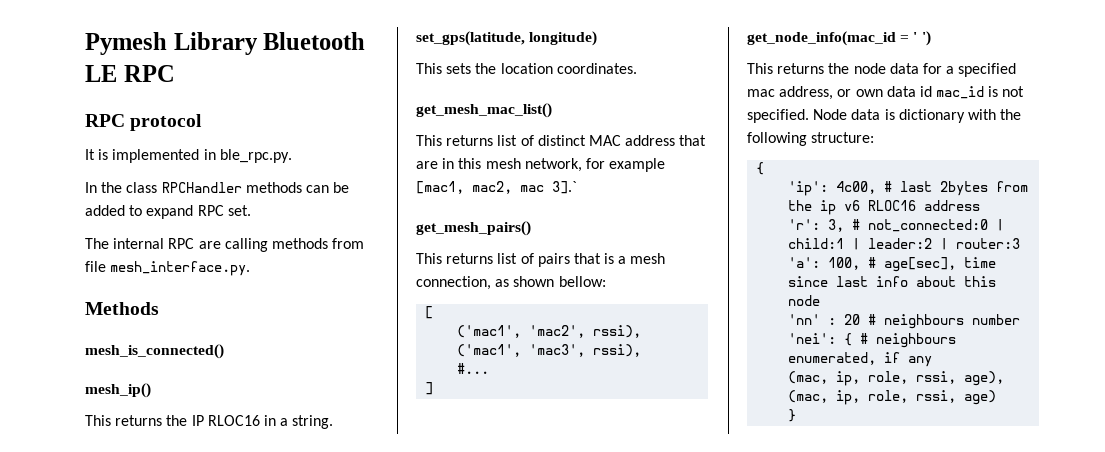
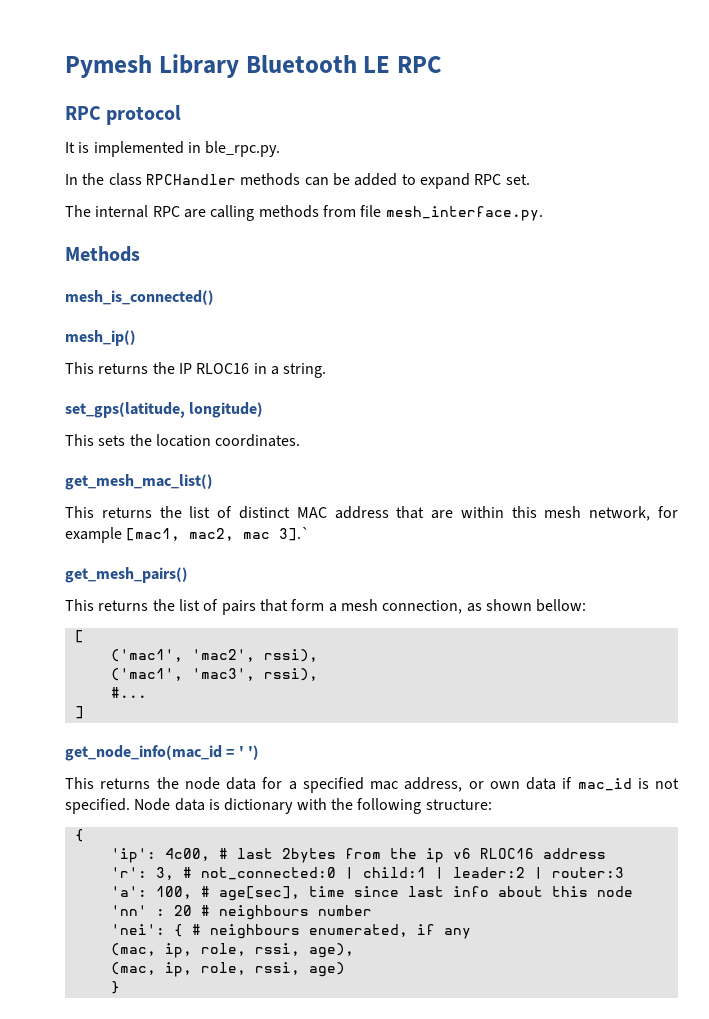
- This returns list of distinct MAC address that are in this mesh network, for example [mac1, mac2, mac 3].`
+ This returns the list of distinct MAC address that are within this mesh network, for example [mac1, mac2, mac 3].`
- This returns list of pairs that is a mesh connection, as shown bellow:
+ This returns the list of pairs that form a mesh connection, as shown bellow:
- This returns the node data for a specified mac address, or own data id mac_id is not specified.
+ This returns the node data for a specified mac address, or own data if mac_id is not specified.

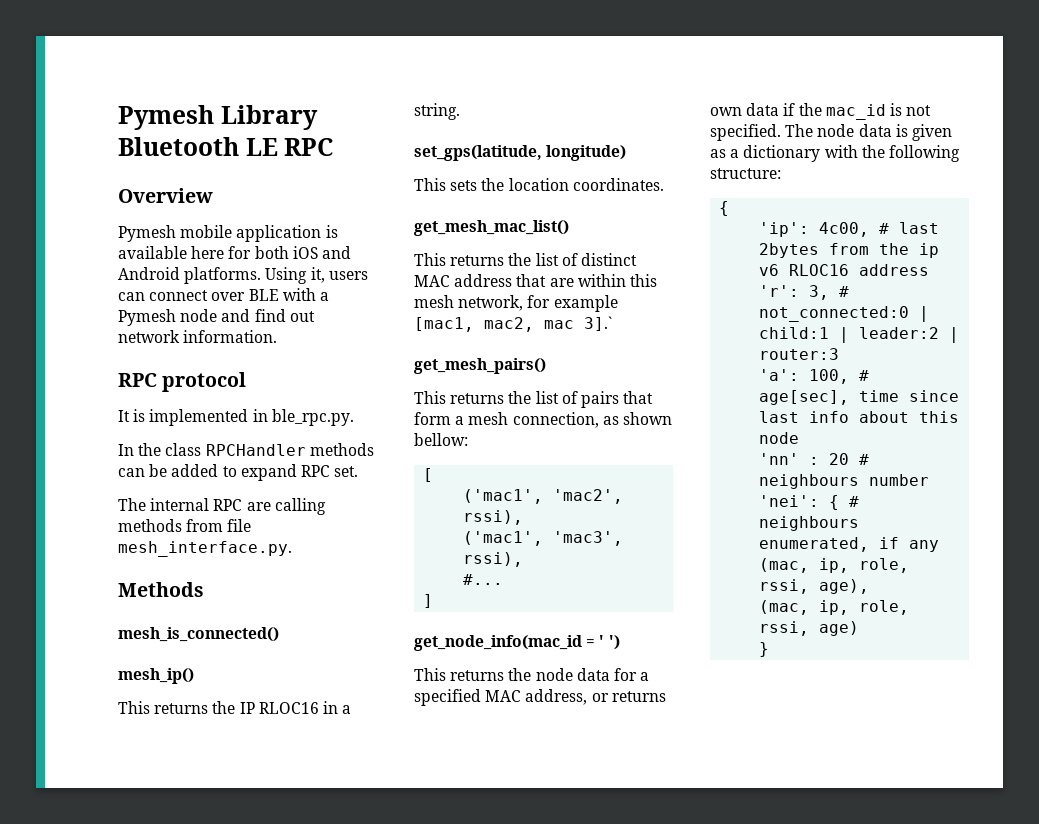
+ Overview
+ Pymesh mobile application is available here for both iOS and Android platforms. Using it, users can connect over BLE with a Pymesh node and find out network information.
- This returns the node data for a specified mac address, or own data if mac_id is not specified.
+ This returns the node data for a specified MAC address, or returns own data if the mac_id is not specified.
- Node data is dictionary with the following structure:
+ The node data is given as a dictionary with the following structure:

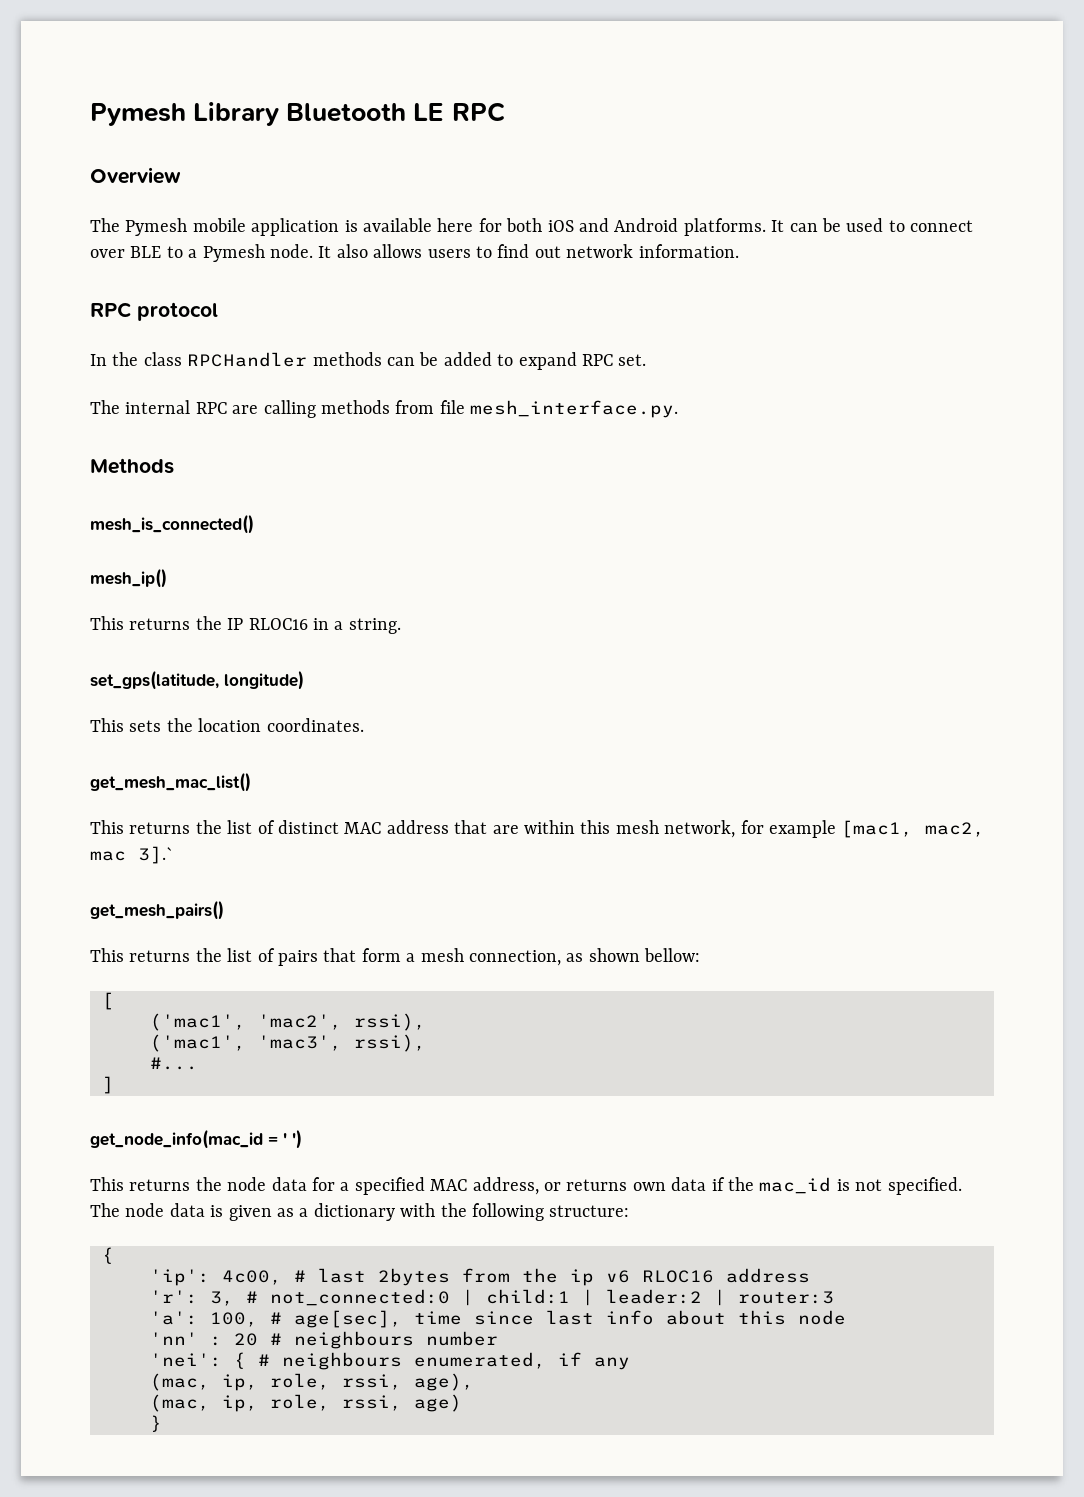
- Pymesh mobile application is available here for both iOS and Android platforms.
+ The Pymesh mobile application is available here for both iOS and Android platforms.
- Using it, users can connect over BLE with a Pymesh node and find out network information.
+ It can be used to connect over BLE to a Pymesh node. It also allows users to find out network information.
- It is implemented in ble_rpc.py.

